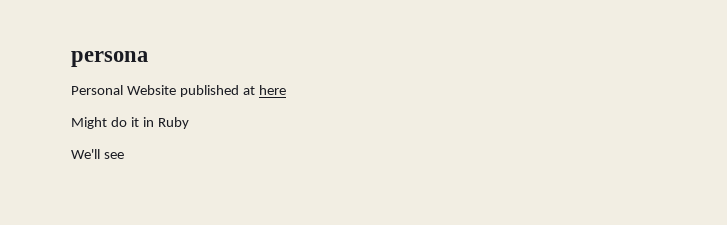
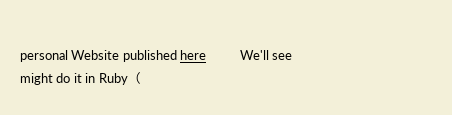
- persona
- Personal Website published at here
+ personal Website published here
- Might do it in Ruby
+ might do it in Ruby（

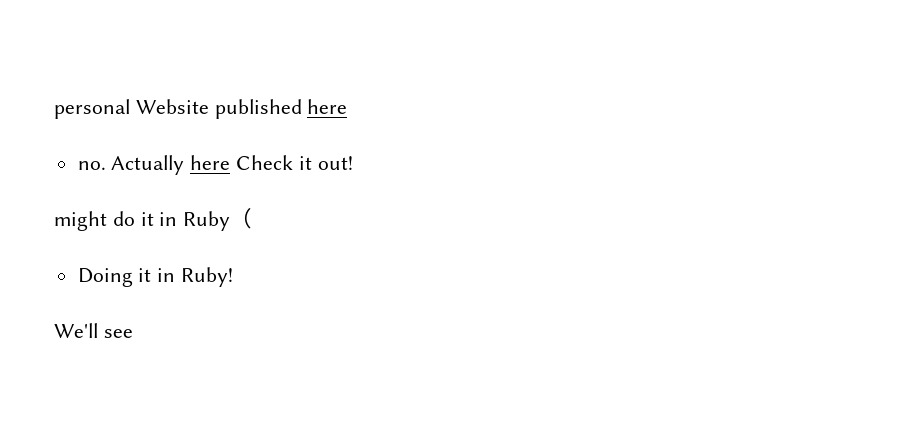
+ no. Actually here Check it out!
+ Doing it in Ruby!

